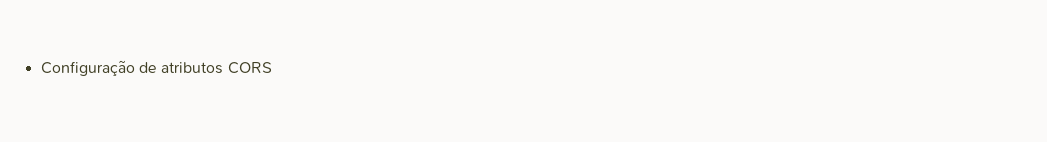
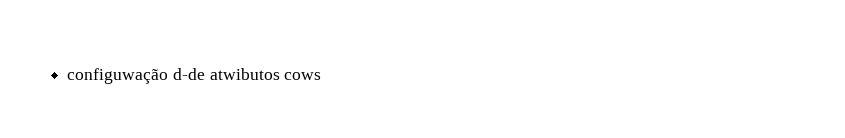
- Configuração de atributos CORS
+ configuwação d-de atwibutos cows

